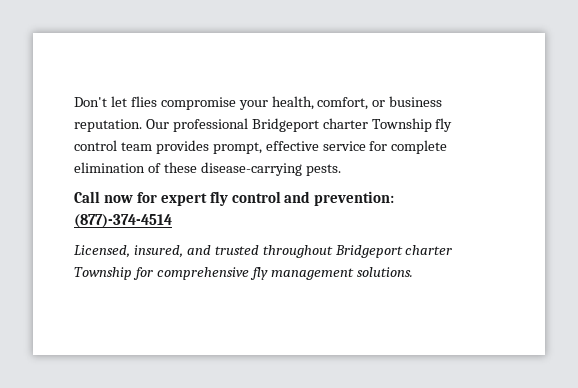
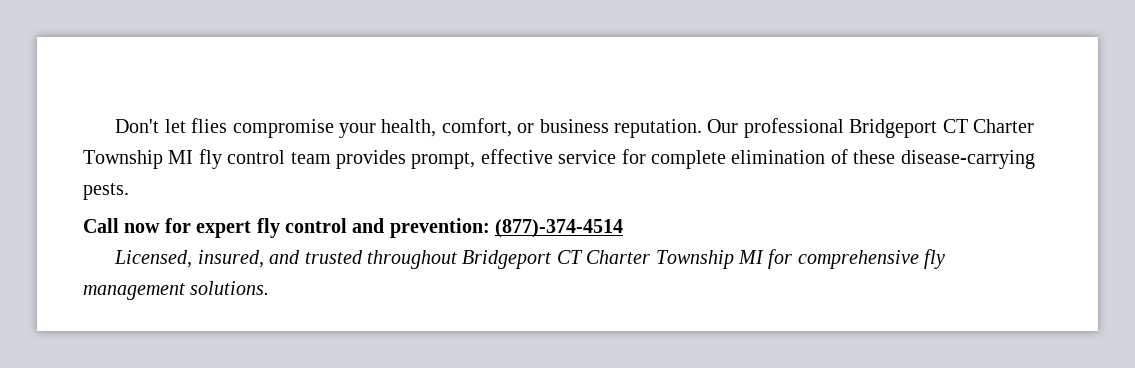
- Our professional Bridgeport charter Township fly control team provides prompt, effective service for complete elimination of these disease-carrying pests.
+ Our professional Bridgeport CT Charter Township MI fly control team provides prompt, effective service for complete elimination of these disease-carrying pests.
- Licensed, insured, and trusted throughout Bridgeport charter Township for comprehensive fly management solutions.
+ Licensed, insured, and trusted throughout Bridgeport CT Charter Township MI for comprehensive fly management solutions.

